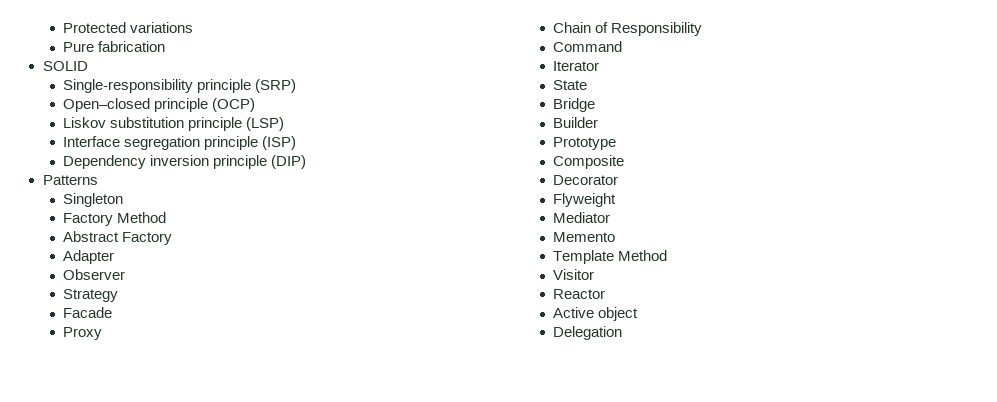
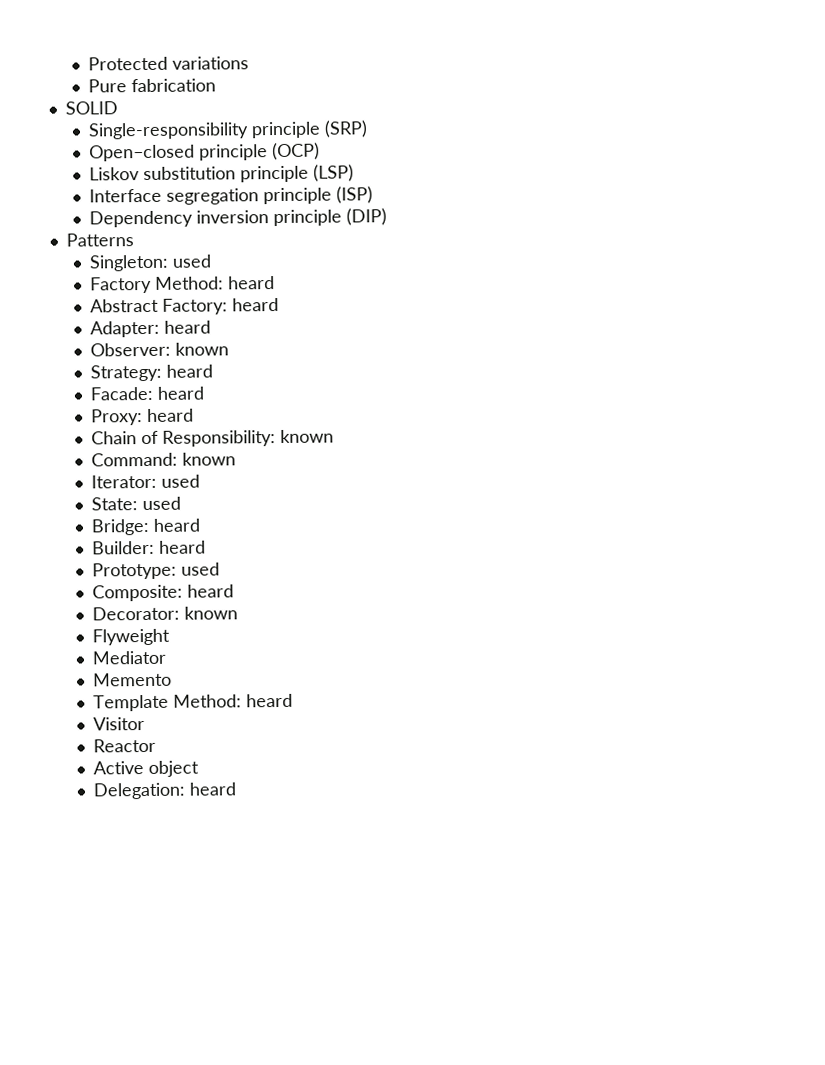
- Singleton
- Factory Method
+ Singleton: used
+ Factory Method: heard
- Abstract Factory
- Adapter
- Observer
- Strategy
- Facade
- Proxy
- Chain of Responsibility
- Command
- Iterator
- State
- Bridge
- Builder
- Prototype
- Composite
- Decorator
+ Abstract Factory: heard
+ Adapter: heard
+ Observer: known
+ Strategy: heard
+ Facade: heard
+ Proxy: heard
+ Chain of Responsibility: known
+ Command: known
+ Iterator: used
+ State: used
+ Bridge: heard
+ Builder: heard
+ Prototype: used
+ Composite: heard
+ Decorator: known
- Template Method
+ Template Method: heard
- Delegation
+ Delegation: heard

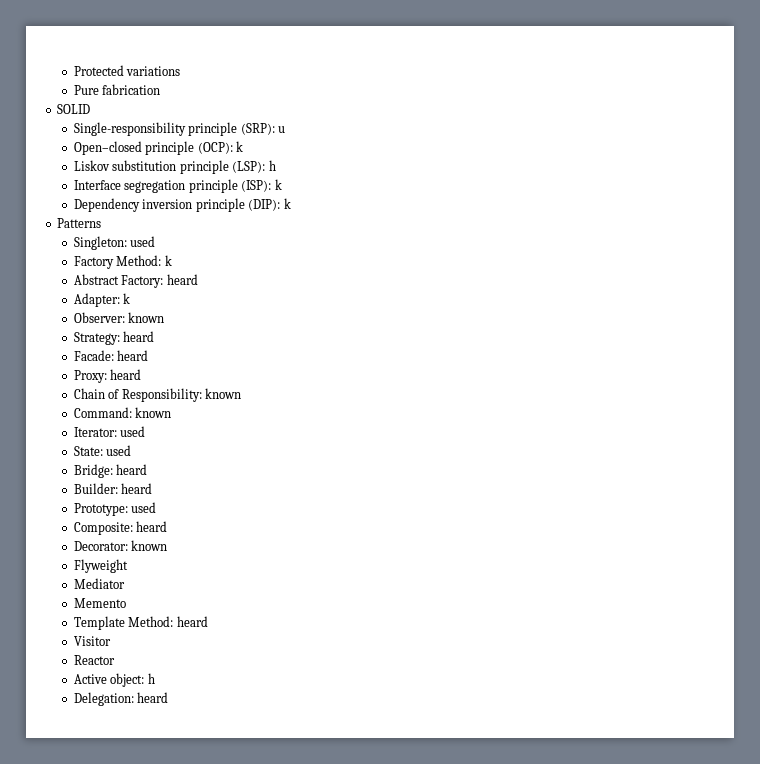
- Single-responsibility principle (SRP)
+ Single-responsibility principle (SRP): u
- Open–closed principle (OCP)
+ Open–closed principle (OCP): k
- Liskov substitution principle (LSP)
+ Liskov substitution principle (LSP): h
- Interface segregation principle (ISP)
+ Interface segregation principle (ISP): k
- Dependency inversion principle (DIP)
+ Dependency inversion principle (DIP): k
- Factory Method: heard
+ Factory Method: k
- Adapter: heard
+ Adapter: k
- Active object
+ Active object: h

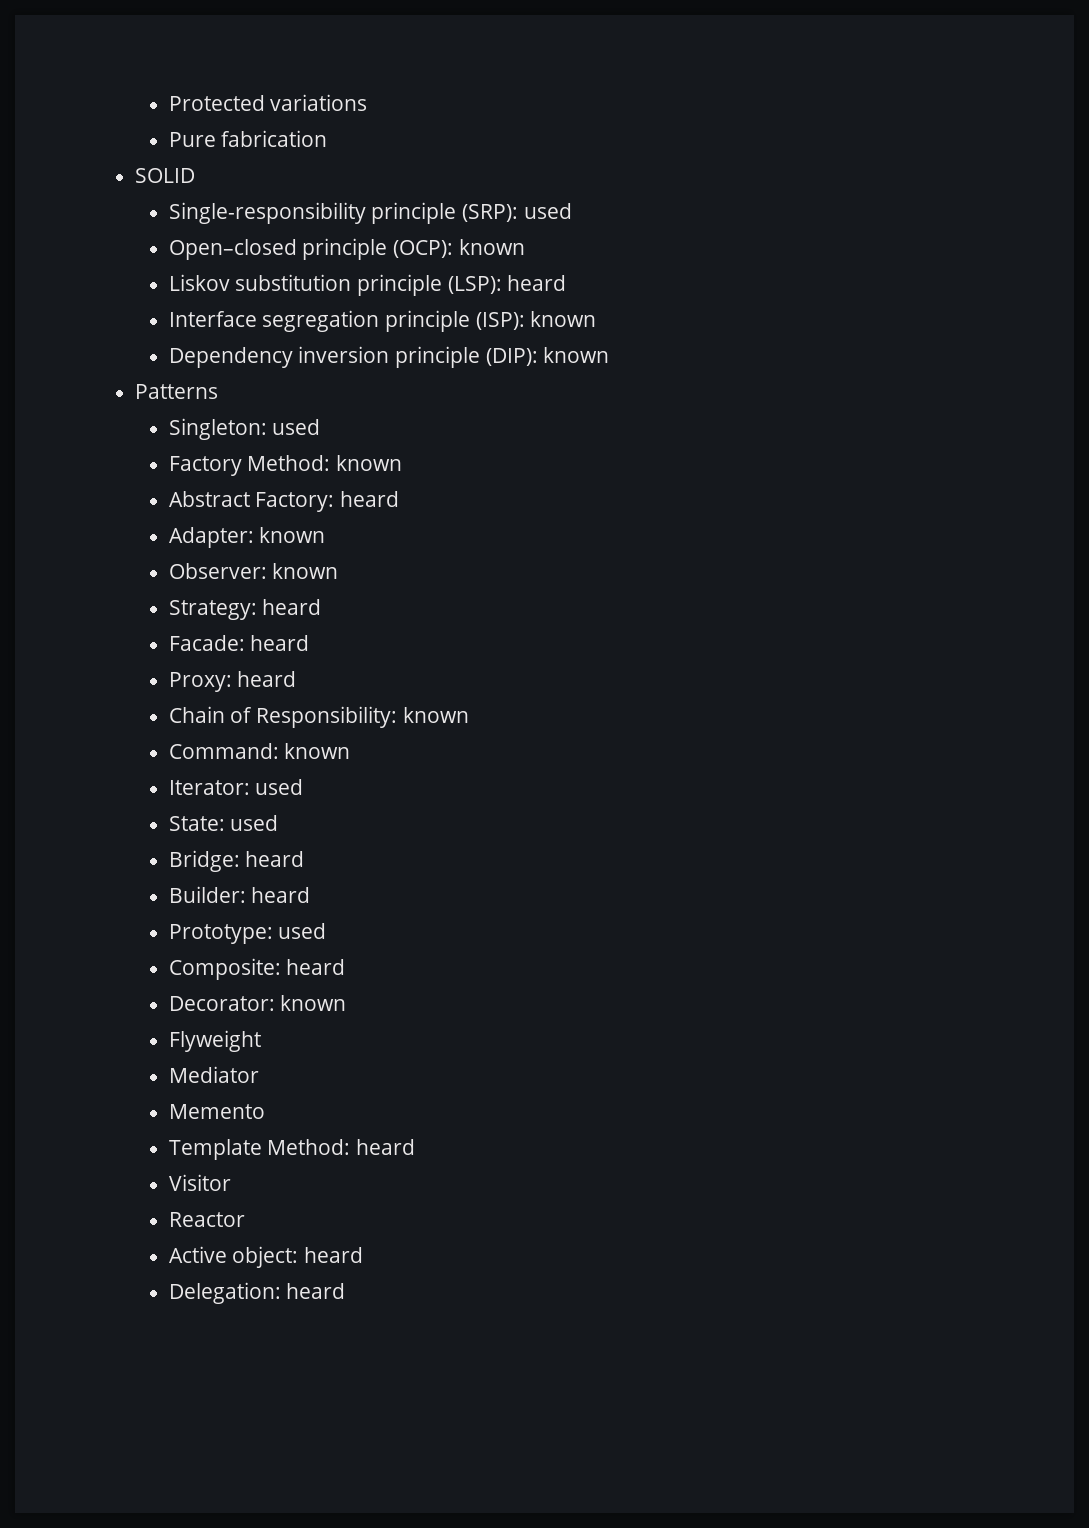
- Single-responsibility principle (SRP): u
+ Single-responsibility principle (SRP): used
- Open–closed principle (OCP): k
+ Open–closed principle (OCP): known
- Liskov substitution principle (LSP): h
+ Liskov substitution principle (LSP): heard
- Interface segregation principle (ISP): k
+ Interface segregation principle (ISP): known
- Dependency inversion principle (DIP): k
+ Dependency inversion principle (DIP): known
- Factory Method: k
+ Factory Method: known
- Adapter: k
+ Adapter: known
- Active object: h
+ Active object: heard

